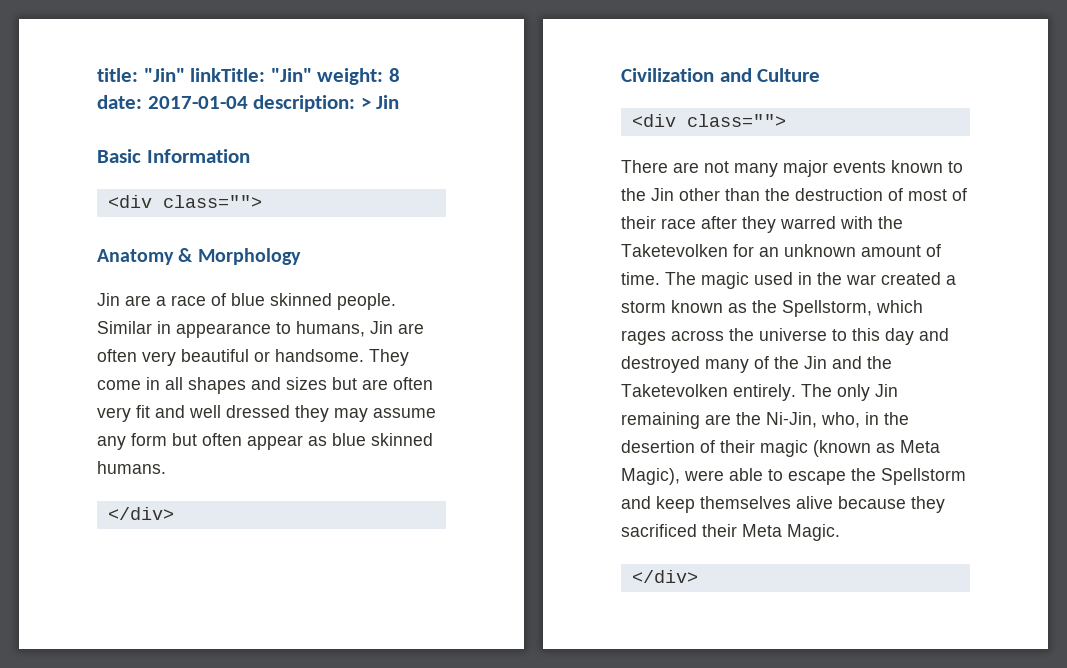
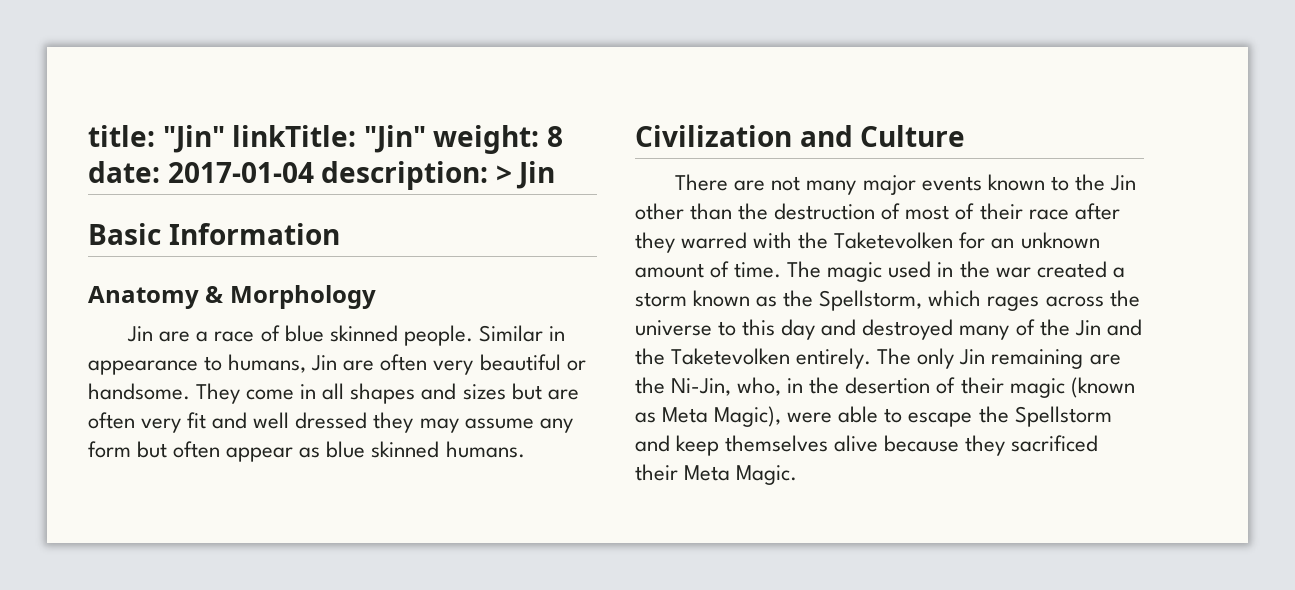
  Basic Information
- <div class="">
  They come in all shapes and sizes but are often very fit and well dressed they may assume any form but often appear as blue skinned humans.
- </div>
  Civilization and Culture
- <div class="">
  The only Jin remaining are the Ni-Jin, who, in the desertion of their magic (known as Meta Magic), were able to escape the Spellstorm and keep themselves alive because they sacrificed their Meta Magic.
- </div>

